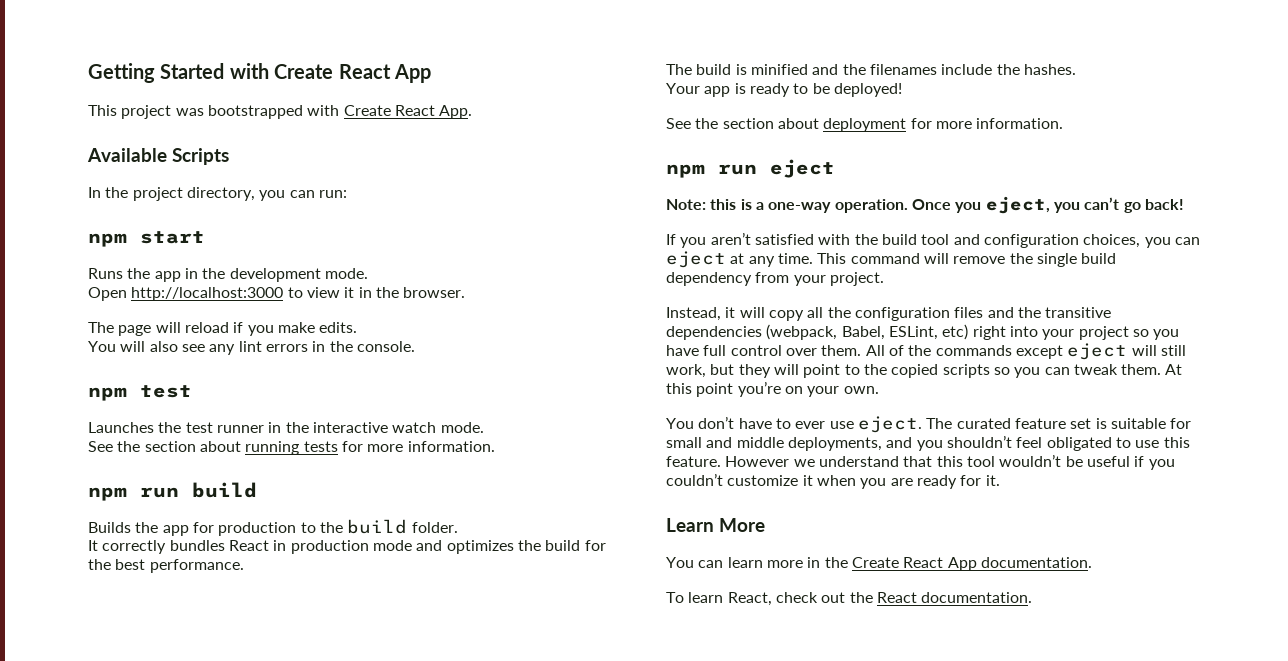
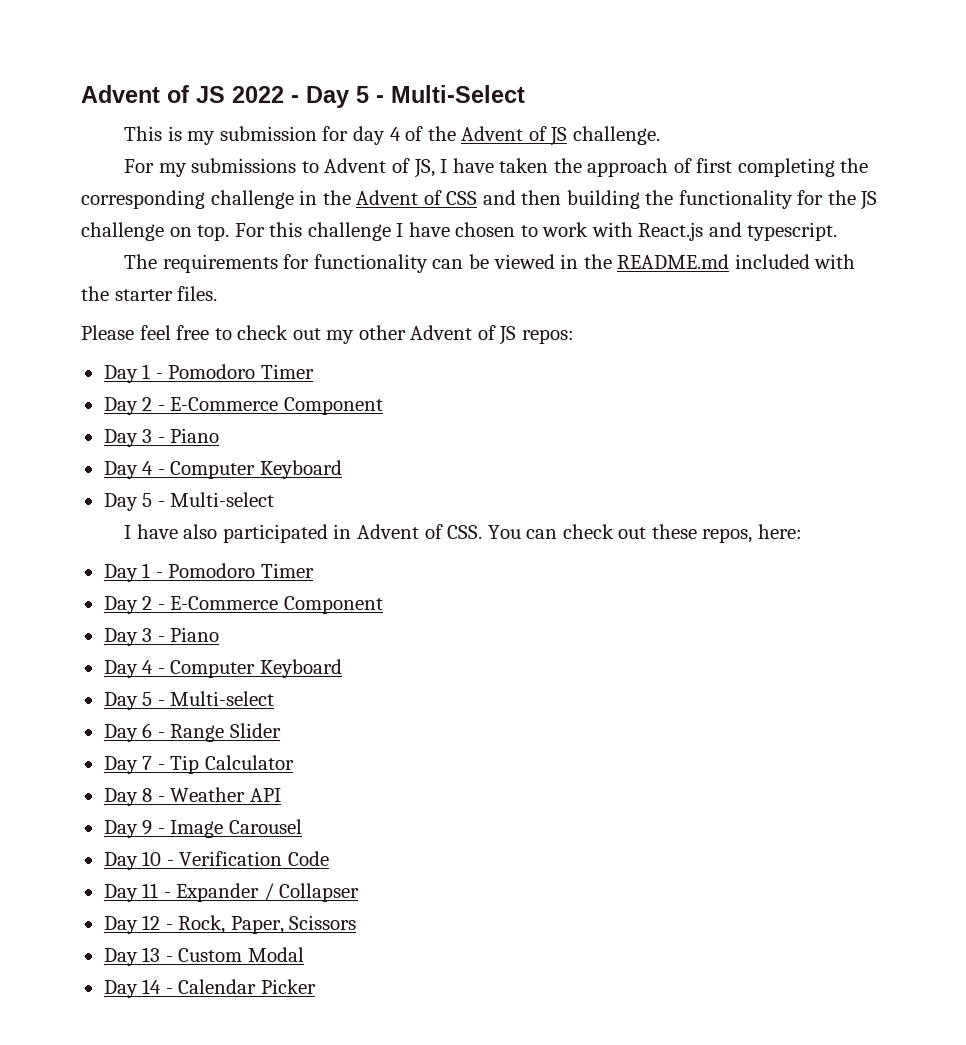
- Getting Started with Create React App
- This project was bootstrapped with Create React App.
- Available Scripts
- In the project directory, you can run:
- npm start
- Runs the app in the development mode.
- Open http://localhost:3000 to view it in the browser.
- The page will reload if you make edits.
- You will also see any lint errors in the console.
- npm test
- Launches the test runner in the interactive watch mode.
- See the section about running tests for more information.
- npm run build
- Builds the app for production to the build folder.
- It correctly bundles React in production mode and optimizes the build for the best performance.
- The build is minified and the filenames include the hashes.
- Your app is ready to be deployed!
- See the section about deployment for more information.
- npm run eject
- Note: this is a one-way operation. Once you eject, you can’t go back!
- If you aren’t satisfied with the build tool and configuration choices, you can eject at any time. This command will remove the single build dependency from your project.
- Instead, it will copy all the configuration files and the transitive dependencies (webpack, Babel, ESLint, etc) right into your project so you have full control over them. All of the commands except eject will still work, but they will point to the copied scripts so you can tweak them. At this point you’re on your own.
- You don’t have to ever use eject. The curated feature set is suitable for small and middle deployments, and you shouldn’t feel obligated to use this feature. However we understand that this tool wouldn’t be useful if you couldn’t customize it when you are ready for it.
- Learn More
- You can learn more in the Create React App documentation.
- To learn React, check out the React documentation.
+ Advent of JS 2022 - Day 5 - Multi-Select
+ This is my submission for day 4 of the Advent of JS challenge.
+ For my submissions to Advent of JS, I have taken the approach of first completing the corresponding challenge in the Advent of CSS and then building the functionality for the JS challenge on top. For this challenge I have chosen to work with React.js and typescript.
+ The requirements for functionality can be viewed in the README.md included with the starter files.
+ Please feel free to check out my other Advent of JS repos:
+ Day 1 - Pomodoro Timer
+ Day 2 - E-Commerce Component
+ Day 3 - Piano
+ Day 4 - Computer Keyboard
+ Day 5 - Multi-select
+ I have also participated in Advent of CSS. You can check out these repos, here:
+ Day 1 - Pomodoro Timer
+ Day 2 - E-Commerce Component
+ Day 3 - Piano
+ Day 4 - Computer Keyboard
+ Day 5 - Multi-select
+ Day 6 - Range Slider
+ Day 7 - Tip Calculator
+ Day 8 - Weather API
+ Day 9 - Image Carousel
+ Day 10 - Verification Code
+ Day 11 - Expander / Collapser
+ Day 12 - Rock, Paper, Scissors
+ Day 13 - Custom Modal
+ Day 14 - Calendar Picker

